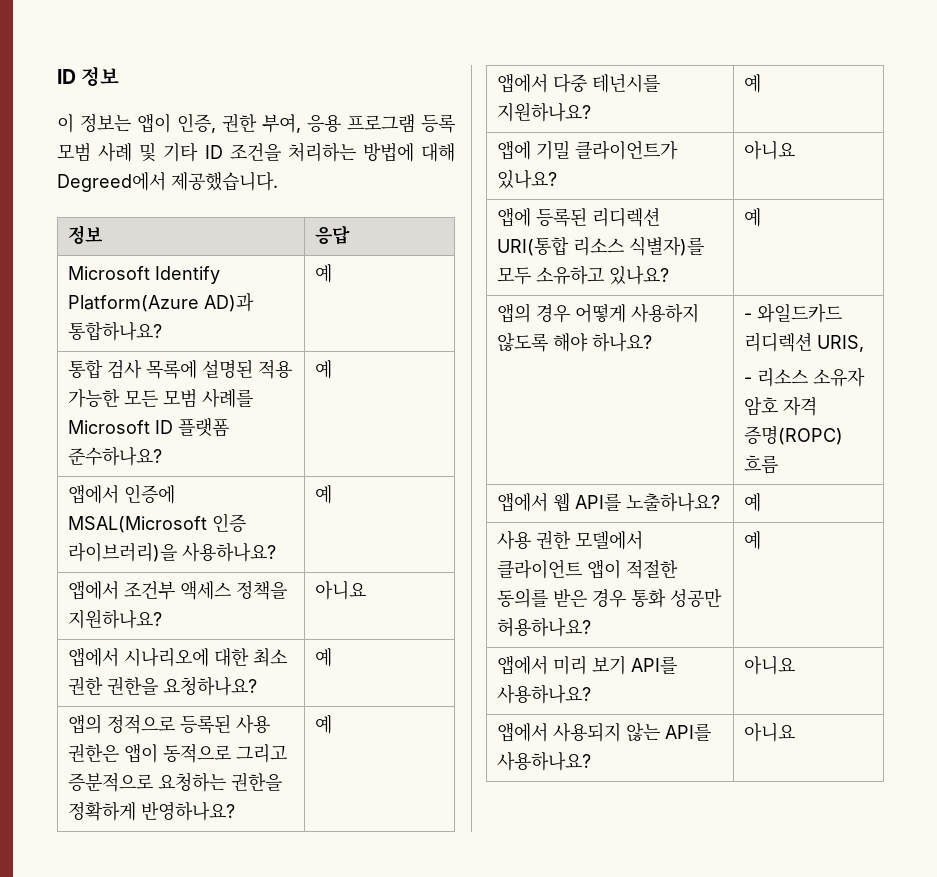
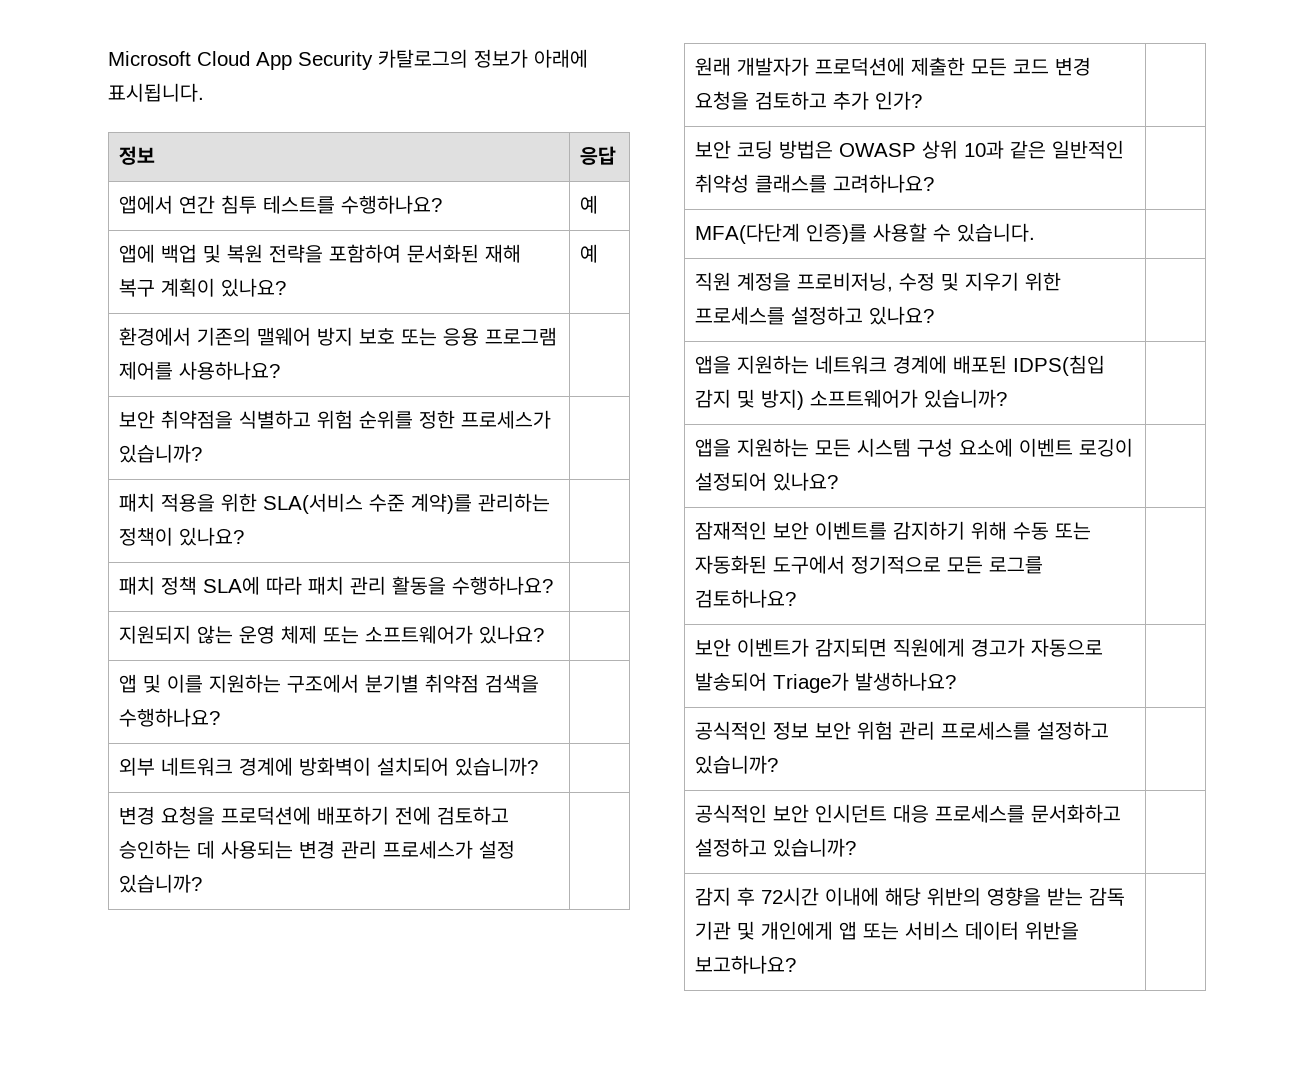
- ID 정보
- 이 정보는 앱이 인증, 권한 부여, 응용 프로그램 등록 모범 사례 및 기타 ID 조건을 처리하는 방법에 대해 Degreed에서 제공했습니다.
+ Microsoft Cloud App Security 카탈로그의 정보가 아래에 표시됩니다.
  정보 | 응답
- Microsoft Identify Platform(Azure AD)과 통합하나요? | 예
- 통합 검사 목록에 설명된 적용 가능한 모든 모범 사례를 Microsoft ID 플랫폼 준수하나요? | 예
- 앱에서 인증에 MSAL(Microsoft 인증 라이브러리)을 사용하나요? | 예
- 앱에서 조건부 액세스 정책을 지원하나요? | 아니요
- 앱에서 시나리오에 대한 최소 권한 권한을 요청하나요? | 예
- 앱의 정적으로 등록된 사용 권한은 앱이 동적으로 그리고 증분적으로 요청하는 권한을 정확하게 반영하나요? | 예
- 앱에서 다중 테넌시를 지원하나요? | 예
- 앱에 기밀 클라이언트가 있나요? | 아니요
- 앱에 등록된 리디렉션 URI(통합 리소스 식별자)를 모두 소유하고 있나요? | 예
- 앱의 경우 어떻게 사용하지 않도록 해야 하나요? | - 와일드카드 리디렉션 URIS,
- - 리소스 소유자 암호 자격 증명(ROPC) 흐름
- 앱에서 웹 API를 노출하나요? | 예
- 사용 권한 모델에서 클라이언트 앱이 적절한 동의를 받은 경우 통화 성공만 허용하나요? | 예
- 앱에서 미리 보기 API를 사용하나요? | 아니요
- 앱에서 사용되지 않는 API를 사용하나요? | 아니요
+ 앱에서 연간 침투 테스트를 수행하나요? | 예
+ 앱에 백업 및 복원 전략을 포함하여 문서화된 재해 복구 계획이 있나요? | 예
+ 환경에서 기존의 맬웨어 방지 보호 또는 응용 프로그램 제어를 사용하나요? |
+ 보안 취약점을 식별하고 위험 순위를 정한 프로세스가 있습니까? |
+ 패치 적용을 위한 SLA(서비스 수준 계약)를 관리하는 정책이 있나요? |
+ 패치 정책 SLA에 따라 패치 관리 활동을 수행하나요? |
+ 지원되지 않는 운영 체제 또는 소프트웨어가 있나요? |
+ 앱 및 이를 지원하는 구조에서 분기별 취약점 검색을 수행하나요? |
+ 외부 네트워크 경계에 방화벽이 설치되어 있습니까? |
+ 변경 요청을 프로덕션에 배포하기 전에 검토하고 승인하는 데 사용되는 변경 관리 프로세스가 설정 있습니까? |
+ 원래 개발자가 프로덕션에 제출한 모든 코드 변경 요청을 검토하고 추가 인가? |
+ 보안 코딩 방법은 OWASP 상위 10과 같은 일반적인 취약성 클래스를 고려하나요? |
+ MFA(다단계 인증)를 사용할 수 있습니다. |
+ 직원 계정을 프로비저닝, 수정 및 지우기 위한 프로세스를 설정하고 있나요? |
+ 앱을 지원하는 네트워크 경계에 배포된 IDPS(침입 감지 및 방지) 소프트웨어가 있습니까? |
+ 앱을 지원하는 모든 시스템 구성 요소에 이벤트 로깅이 설정되어 있나요? |
+ 잠재적인 보안 이벤트를 감지하기 위해 수동 또는 자동화된 도구에서 정기적으로 모든 로그를 검토하나요? |
+ 보안 이벤트가 감지되면 직원에게 경고가 자동으로 발송되어 Triage가 발생하나요? |
+ 공식적인 정보 보안 위험 관리 프로세스를 설정하고 있습니까? |
+ 공식적인 보안 인시던트 대응 프로세스를 문서화하고 설정하고 있습니까? |
+ 감지 후 72시간 이내에 해당 위반의 영향을 받는 감독 기관 및 개인에게 앱 또는 서비스 데이터 위반을 보고하나요? |

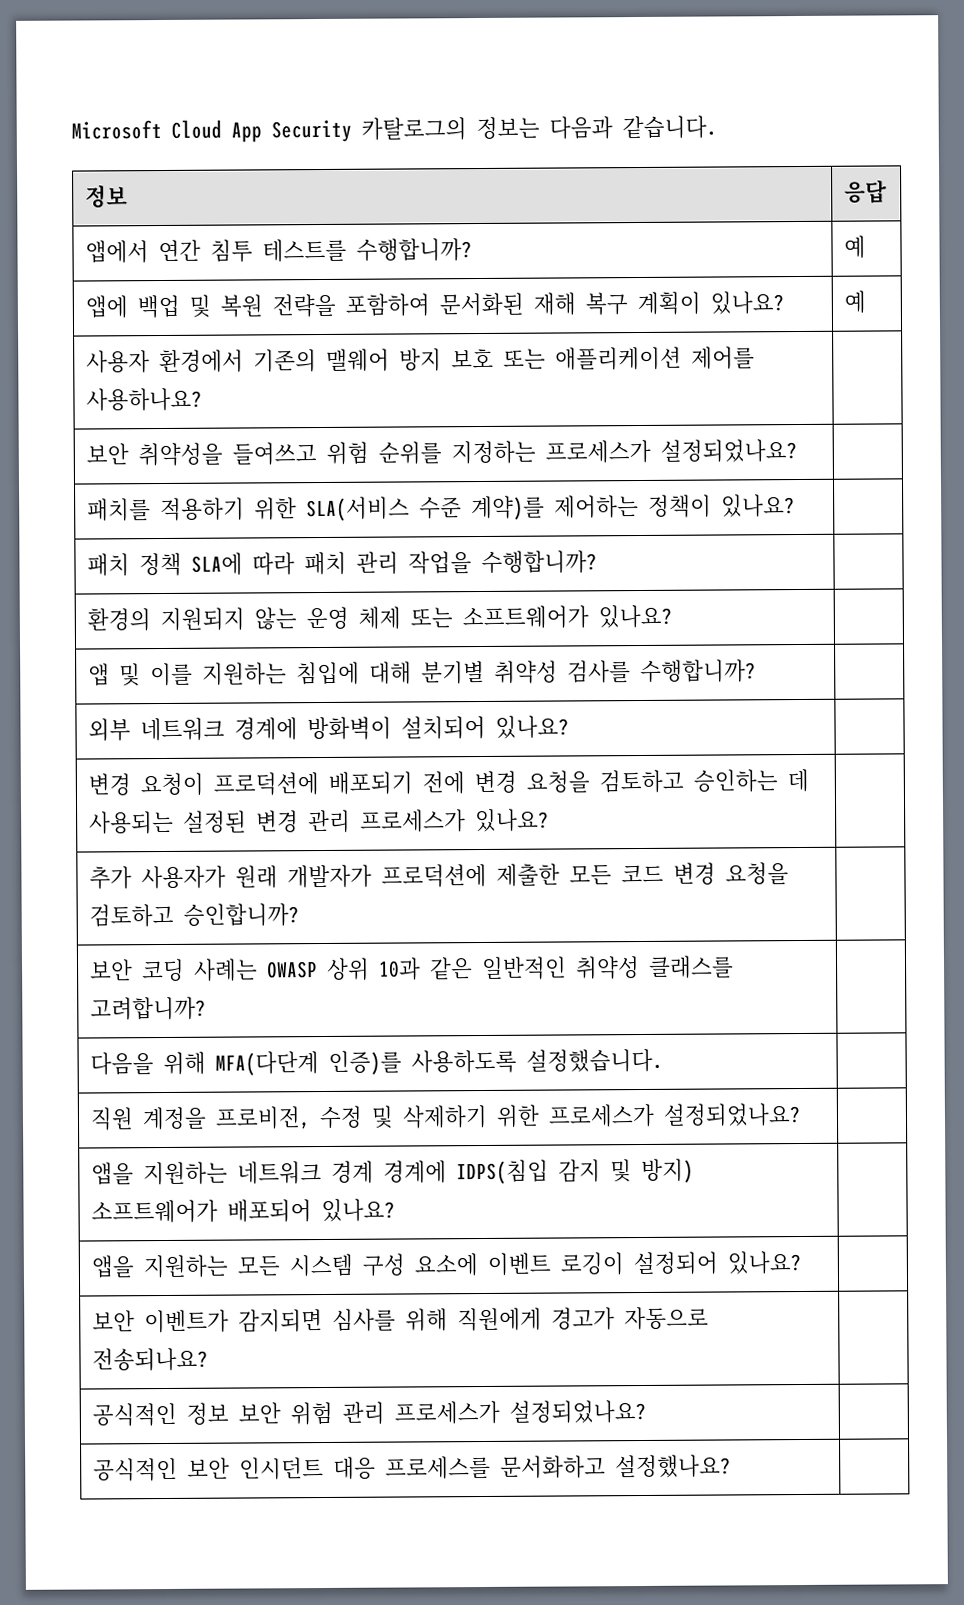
- Microsoft Cloud App Security 카탈로그의 정보가 아래에 표시됩니다.
+ Microsoft Cloud App Security 카탈로그의 정보는 다음과 같습니다.
- 앱에서 연간 침투 테스트를 수행하나요? | 예
+ 앱에서 연간 침투 테스트를 수행합니까? | 예
- 환경에서 기존의 맬웨어 방지 보호 또는 응용 프로그램 제어를 사용하나요? |
+ 사용자 환경에서 기존의 맬웨어 방지 보호 또는 애플리케이션 제어를 사용하나요? |
- 보안 취약점을 식별하고 위험 순위를 정한 프로세스가 있습니까? |
- 패치 적용을 위한 SLA(서비스 수준 계약)를 관리하는 정책이 있나요? |
+ 보안 취약성을 들여쓰고 위험 순위를 지정하는 프로세스가 설정되었나요? |
+ 패치를 적용하기 위한 SLA(서비스 수준 계약)를 제어하는 정책이 있나요? |
- 패치 정책 SLA에 따라 패치 관리 활동을 수행하나요? |
- 지원되지 않는 운영 체제 또는 소프트웨어가 있나요? |
+ 패치 정책 SLA에 따라 패치 관리 작업을 수행합니까? |
+ 환경의 지원되지 않는 운영 체제 또는 소프트웨어가 있나요? |
- 앱 및 이를 지원하는 구조에서 분기별 취약점 검색을 수행하나요? |
+ 앱 및 이를 지원하는 침입에 대해 분기별 취약성 검사를 수행합니까? |
- 외부 네트워크 경계에 방화벽이 설치되어 있습니까? |
- 변경 요청을 프로덕션에 배포하기 전에 검토하고 승인하는 데 사용되는 변경 관리 프로세스가 설정 있습니까? |
- 원래 개발자가 프로덕션에 제출한 모든 코드 변경 요청을 검토하고 추가 인가? |
+ 외부 네트워크 경계에 방화벽이 설치되어 있나요? |
+ 변경 요청이 프로덕션에 배포되기 전에 변경 요청을 검토하고 승인하는 데 사용되는 설정된 변경 관리 프로세스가 있나요? |
+ 추가 사용자가 원래 개발자가 프로덕션에 제출한 모든 코드 변경 요청을 검토하고 승인합니까? |
- 보안 코딩 방법은 OWASP 상위 10과 같은 일반적인 취약성 클래스를 고려하나요? |
- MFA(다단계 인증)를 사용할 수 있습니다. |
+ 보안 코딩 사례는 OWASP 상위 10과 같은 일반적인 취약성 클래스를 고려합니까? |
+ 다음을 위해 MFA(다단계 인증)를 사용하도록 설정했습니다. |
- 직원 계정을 프로비저닝, 수정 및 지우기 위한 프로세스를 설정하고 있나요? |
+ 직원 계정을 프로비전, 수정 및 삭제하기 위한 프로세스가 설정되었나요? |
- 앱을 지원하는 네트워크 경계에 배포된 IDPS(침입 감지 및 방지) 소프트웨어가 있습니까? |
+ 앱을 지원하는 네트워크 경계 경계에 IDPS(침입 감지 및 방지) 소프트웨어가 배포되어 있나요? |
- 잠재적인 보안 이벤트를 감지하기 위해 수동 또는 자동화된 도구에서 정기적으로 모든 로그를 검토하나요? |
- 보안 이벤트가 감지되면 직원에게 경고가 자동으로 발송되어 Triage가 발생하나요? |
+ 보안 이벤트가 감지되면 심사를 위해 직원에게 경고가 자동으로 전송되나요? |
- 공식적인 정보 보안 위험 관리 프로세스를 설정하고 있습니까? |
+ 공식적인 정보 보안 위험 관리 프로세스가 설정되었나요? |
- 공식적인 보안 인시던트 대응 프로세스를 문서화하고 설정하고 있습니까? |
- 감지 후 72시간 이내에 해당 위반의 영향을 받는 감독 기관 및 개인에게 앱 또는 서비스 데이터 위반을 보고하나요? |
+ 공식적인 보안 인시던트 대응 프로세스를 문서화하고 설정했나요? |

